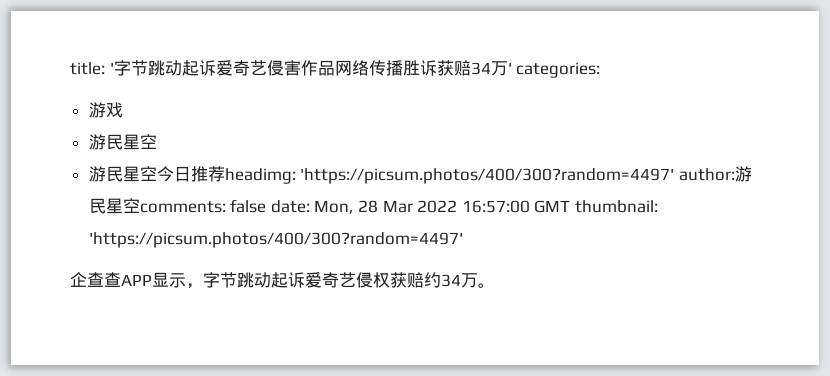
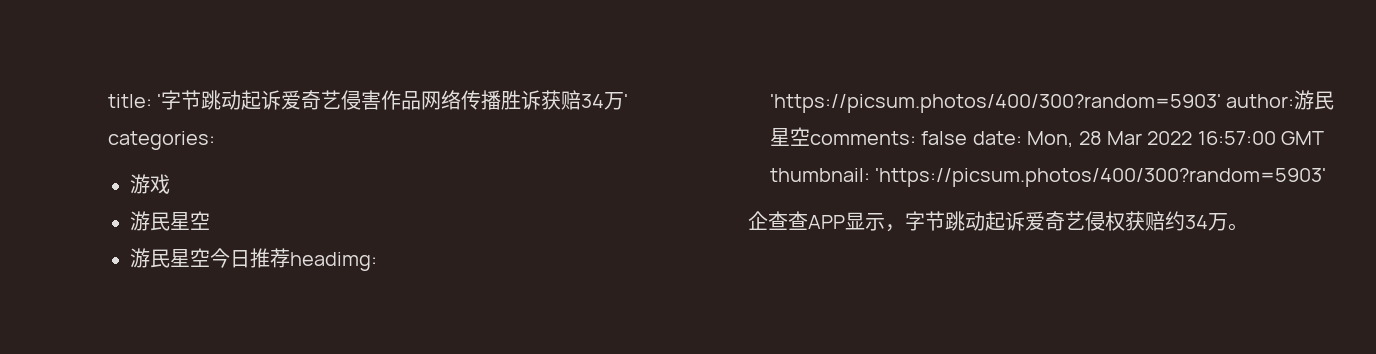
- 游民星空今日推荐headimg: 'https://picsum.photos/400/300?random=4497' author:游民星空comments: false date: Mon, 28 Mar 2022 16:57:00 GMT thumbnail: 'https://picsum.photos/400/300?random=4497'
+ 游民星空今日推荐headimg: 'https://picsum.photos/400/300?random=5903' author:游民星空comments: false date: Mon, 28 Mar 2022 16:57:00 GMT thumbnail: 'https://picsum.photos/400/300?random=5903'

